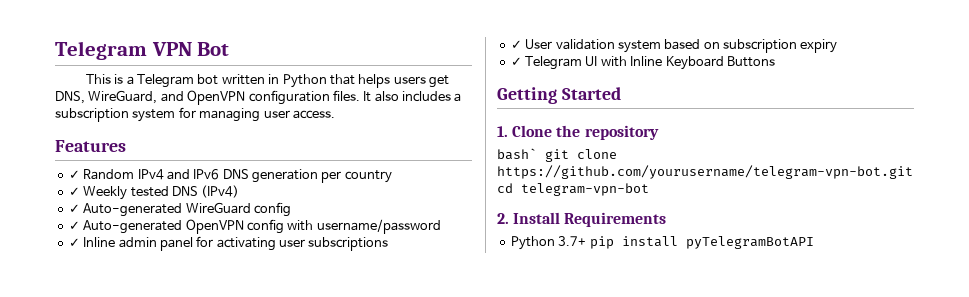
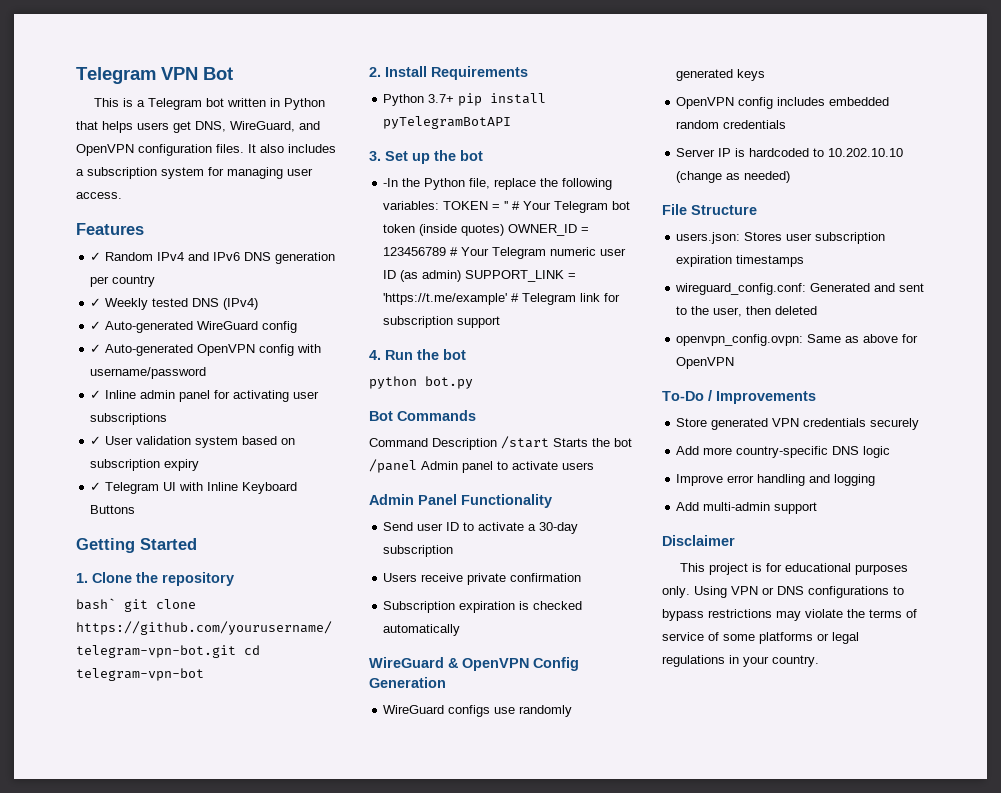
+ 3. Set up the bot
+ -In the Python file, replace the following variables: TOKEN = '' # Your Telegram bot token (inside quotes) OWNER_ID = 123456789 # Your Telegram numeric user ID (as admin) SUPPORT_LINK = 'https://t.me/example' # Telegram link for subscription support
+ 4. Run the bot
+ python bot.py
+ Bot Commands
+ Command Description /start Starts the bot /panel Admin panel to activate users
+ Admin Panel Functionality
+ Send user ID to activate a 30-day subscription
+ Users receive private confirmation
+ Subscription expiration is checked automatically
+ WireGuard & OpenVPN Config Generation
+ WireGuard configs use randomly generated keys
+ OpenVPN config includes embedded random credentials
+ Server IP is hardcoded to 10.202.10.10 (change as needed)
+ File Structure
+ users.json: Stores user subscription expiration timestamps
+ wireguard_config.conf: Generated and sent to the user, then deleted
+ openvpn_config.ovpn: Same as above for OpenVPN
+ To-Do / Improvements
+ Store generated VPN credentials securely
+ Add more country-specific DNS logic
+ Improve error handling and logging
+ Add multi-admin support
+ Disclaimer
+ This project is for educational purposes only. Using VPN or DNS configurations to bypass restrictions may violate the terms of service of some platforms or legal regulations in your country.

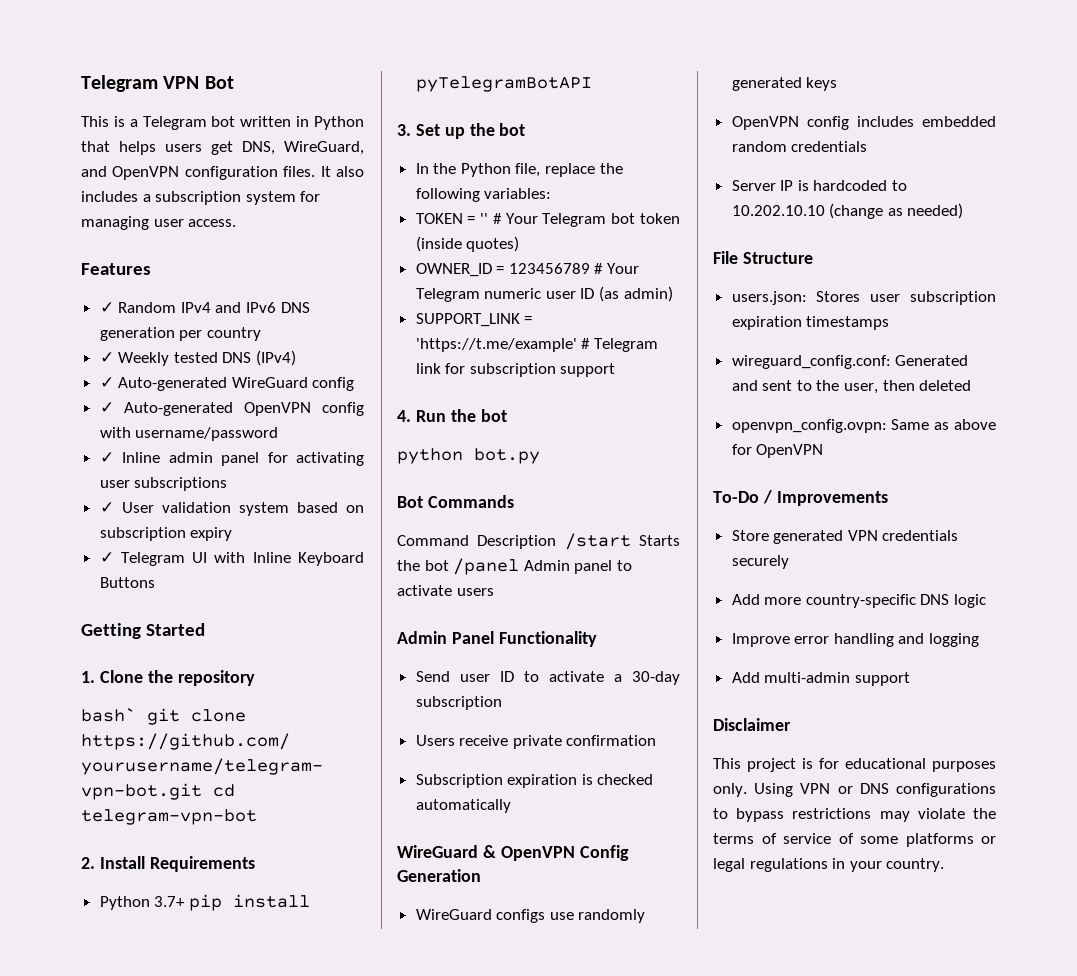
- -In the Python file, replace the following variables: TOKEN = '' # Your Telegram bot token (inside quotes) OWNER_ID = 123456789 # Your Telegram numeric user ID (as admin) SUPPORT_LINK = 'https://t.me/example' # Telegram link for subscription support
+ In the Python file, replace the following variables:
+ TOKEN = '' # Your Telegram bot token (inside quotes)
+ OWNER_ID = 123456789 # Your Telegram numeric user ID (as admin)
+ SUPPORT_LINK = 'https://t.me/example' # Telegram link for subscription support

